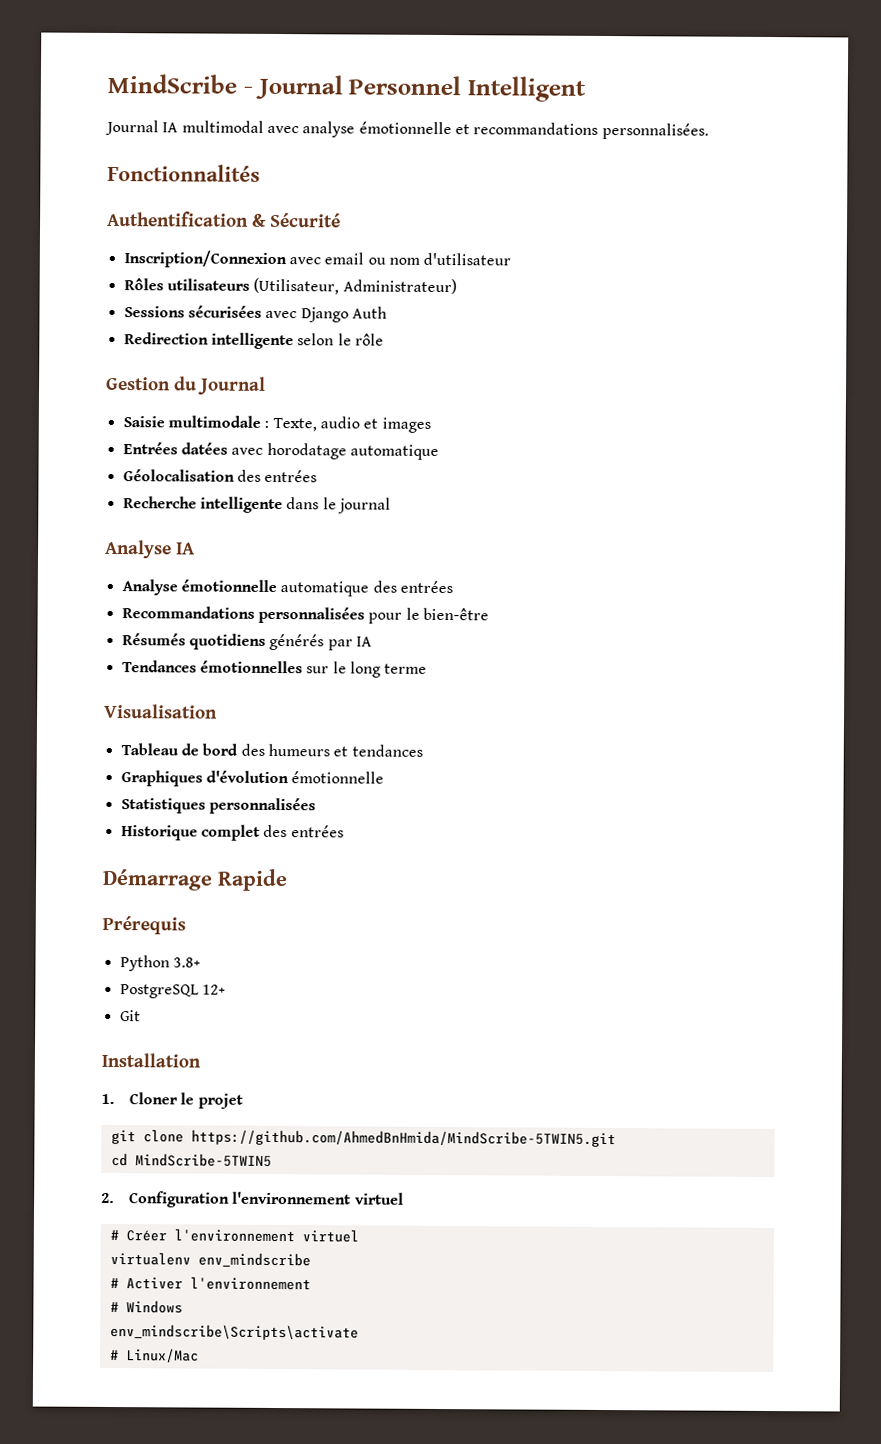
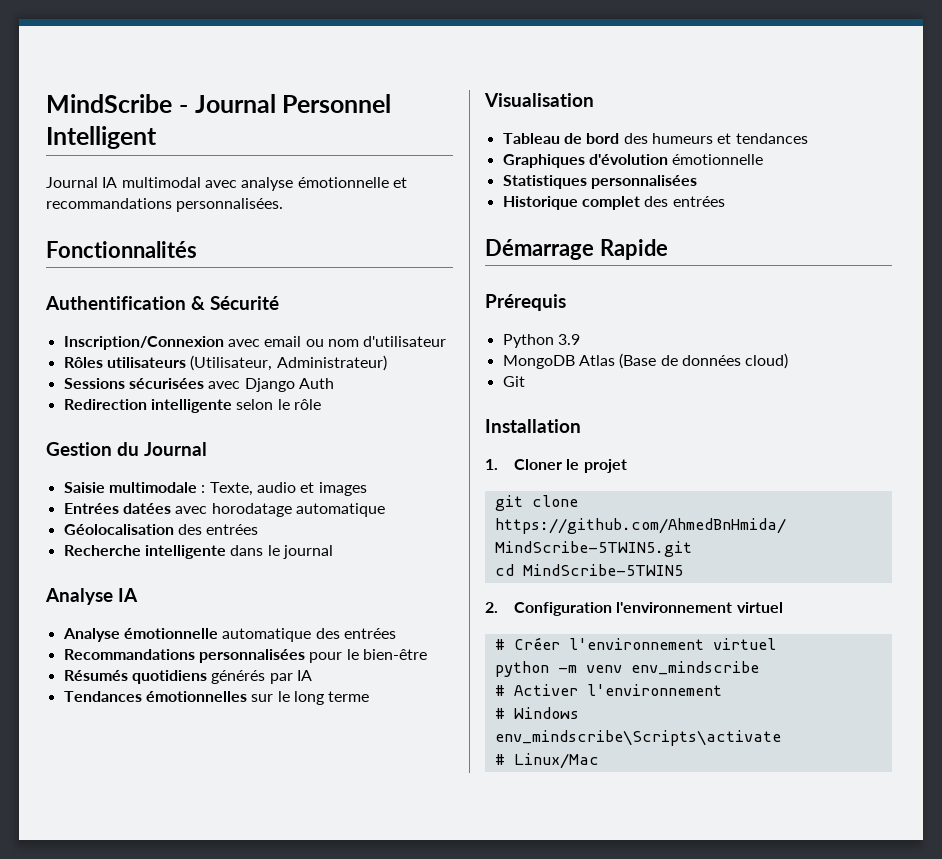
- Python 3.8+
- PostgreSQL 12+
+ Python 3.9
+ MongoDB Atlas (Base de données cloud)
- virtualenv env_mindscribe
+ python -m venv env_mindscribe

